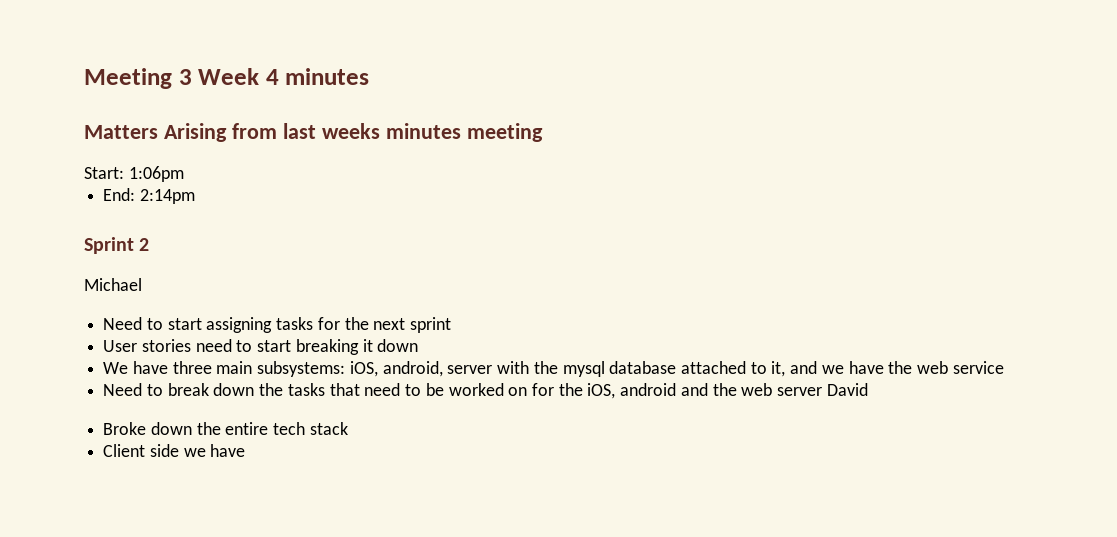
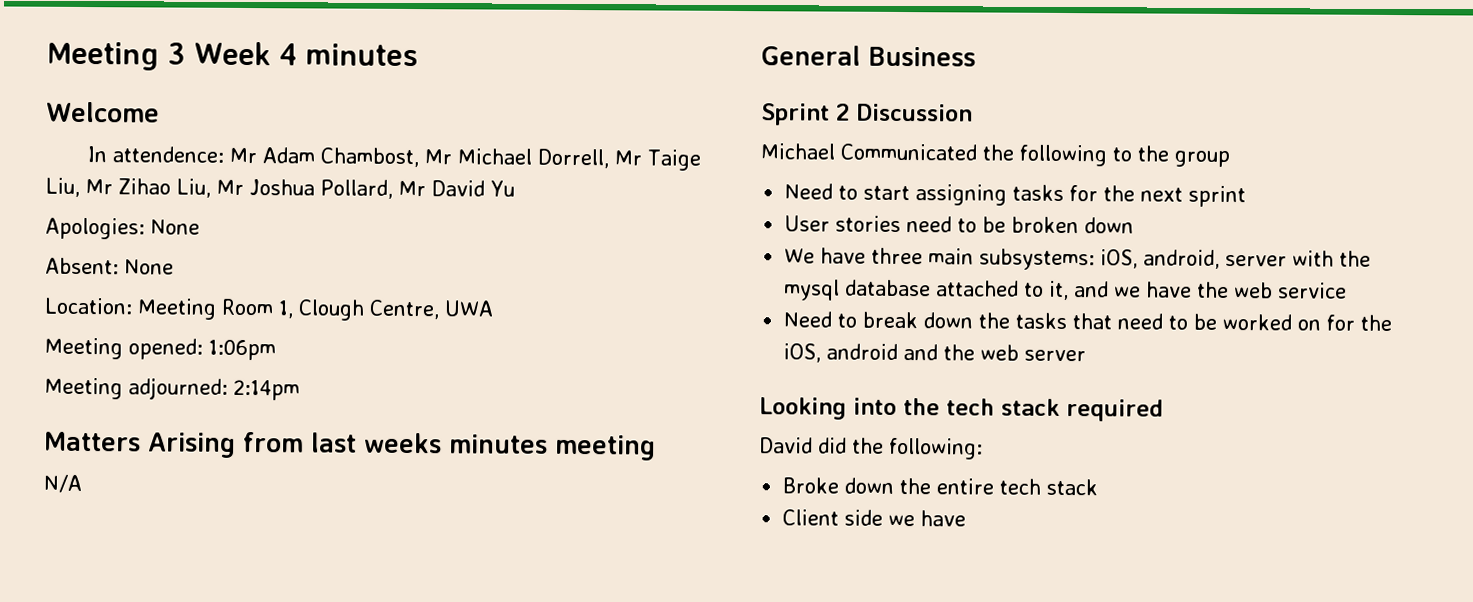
+ Welcome
+ In attendence: Mr Adam Chambost, Mr Michael Dorrell, Mr Taige Liu, Mr Zihao Liu, Mr Joshua Pollard, Mr David Yu
+ Apologies: None
+ Absent: None
+ Location: Meeting Room 1, Clough Centre, UWA
+ Meeting opened: 1:06pm
+ Meeting adjourned: 2:14pm
- Start: 1:06pm
- End: 2:14pm
+ N/A
+ General Business
- Sprint 2
- Michael
+ Sprint 2 Discussion
+ Michael Communicated the following to the group
- User stories need to start breaking it down
+ User stories need to be broken down
- Need to break down the tasks that need to be worked on for the iOS, android and the web server David
+ Need to break down the tasks that need to be worked on for the iOS, android and the web server
+ Looking into the tech stack required
+ David did the following:

